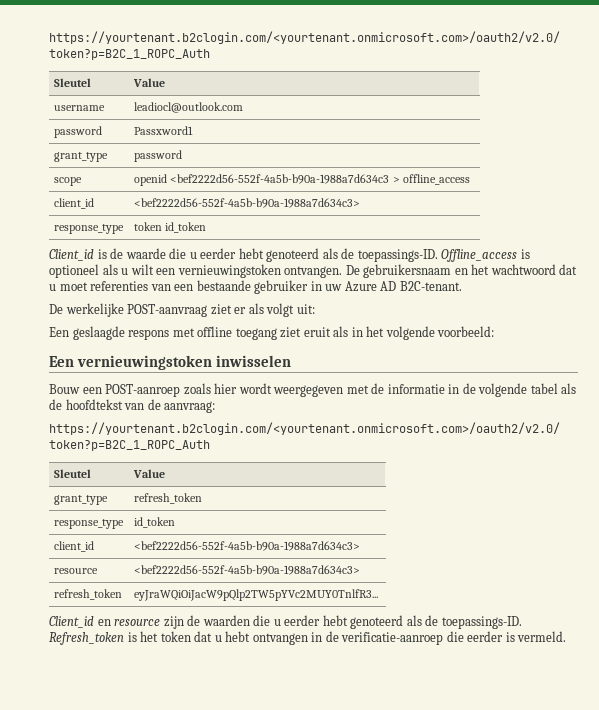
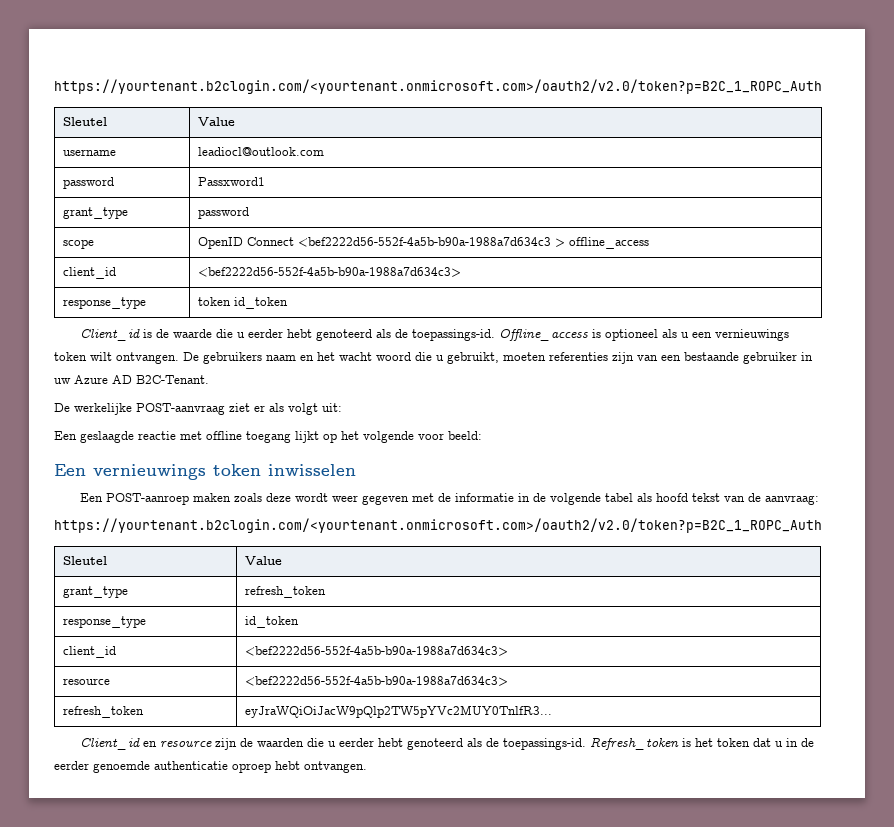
- scope | openid <bef2222d56-552f-4a5b-b90a-1988a7d634c3 > offline_access
+ scope | OpenID Connect <bef2222d56-552f-4a5b-b90a-1988a7d634c3 > offline_access
- Client_id is de waarde die u eerder hebt genoteerd als de toepassings-ID.
+ Client_id is de waarde die u eerder hebt genoteerd als de toepassings-id.
- Offline_access is optioneel als u wilt een vernieuwingstoken ontvangen. De gebruikersnaam en het wachtwoord dat u moet referenties van een bestaande gebruiker in uw Azure AD B2C-tenant.
+ Offline_access is optioneel als u een vernieuwings token wilt ontvangen. De gebruikers naam en het wacht woord die u gebruikt, moeten referenties zijn van een bestaande gebruiker in uw Azure AD B2C-Tenant.
- Een geslaagde respons met offline toegang ziet eruit als in het volgende voorbeeld:
- Een vernieuwingstoken inwisselen
+ Een geslaagde reactie met offline toegang lijkt op het volgende voor beeld:
+ Een vernieuwings token inwisselen
- Bouw een POST-aanroep zoals hier wordt weergegeven met de informatie in de volgende tabel als de hoofdtekst van de aanvraag:
+ Een POST-aanroep maken zoals deze wordt weer gegeven met de informatie in de volgende tabel als hoofd tekst van de aanvraag:
- Client_id en resource zijn de waarden die u eerder hebt genoteerd als de toepassings-ID.
+ Client_id en resource zijn de waarden die u eerder hebt genoteerd als de toepassings-id.
- Refresh_token is het token dat u hebt ontvangen in de verificatie-aanroep die eerder is vermeld.
+ Refresh_token is het token dat u in de eerder genoemde authenticatie oproep hebt ontvangen.

